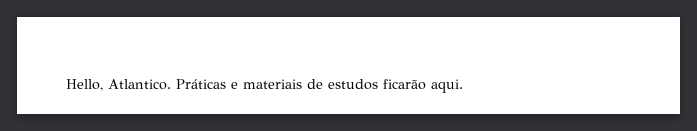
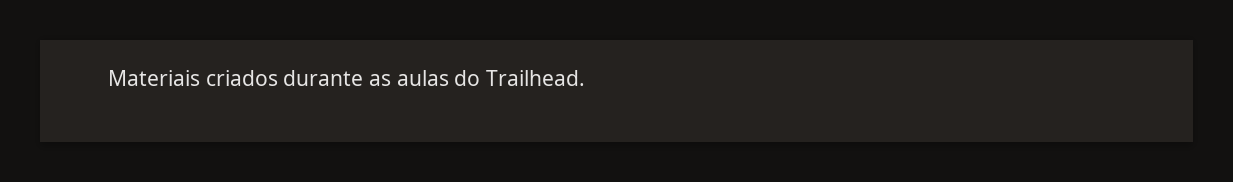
- Hello, Atlantico. Práticas e materiais de estudos ficarão aqui.
+ Materiais criados durante as aulas do Trailhead.

